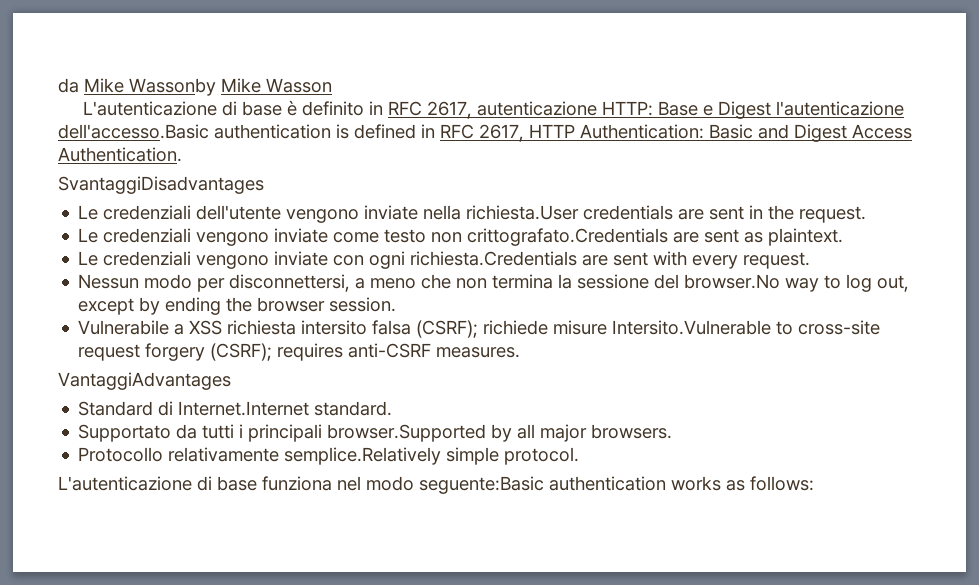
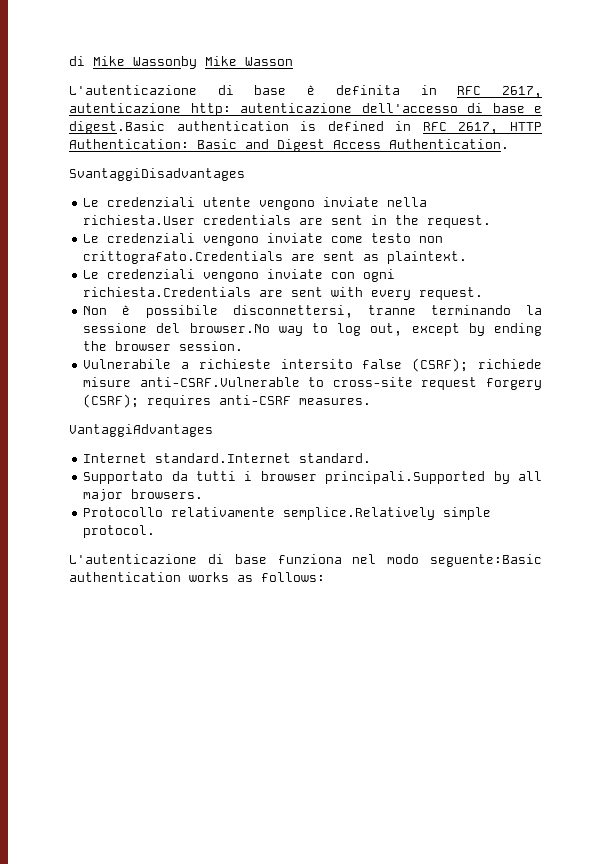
- da Mike Wassonby Mike Wasson
+ di Mike Wassonby Mike Wasson
- L'autenticazione di base è definito in RFC 2617, autenticazione HTTP: Base e Digest l'autenticazione dell'accesso.Basic authentication is defined in RFC 2617, HTTP Authentication: Basic and Digest Access Authentication.
+ L'autenticazione di base è definita in RFC 2617, autenticazione http: autenticazione dell'accesso di base e digest.Basic authentication is defined in RFC 2617, HTTP Authentication: Basic and Digest Access Authentication.
- Le credenziali dell'utente vengono inviate nella richiesta.User credentials are sent in the request.
+ Le credenziali utente vengono inviate nella richiesta.User credentials are sent in the request.
- Nessun modo per disconnettersi, a meno che non termina la sessione del browser.No way to log out, except by ending the browser session.
+ Non è possibile disconnettersi, tranne terminando la sessione del browser.No way to log out, except by ending the browser session.
- Vulnerabile a XSS richiesta intersito falsa (CSRF); richiede misure Intersito.Vulnerable to cross-site request forgery (CSRF); requires anti-CSRF measures.
+ Vulnerabile a richieste intersito false (CSRF); richiede misure anti-CSRF.Vulnerable to cross-site request forgery (CSRF); requires anti-CSRF measures.
- Standard di Internet.Internet standard.
+ Internet standard.Internet standard.
- Supportato da tutti i principali browser.Supported by all major browsers.
+ Supportato da tutti i browser principali.Supported by all major browsers.

